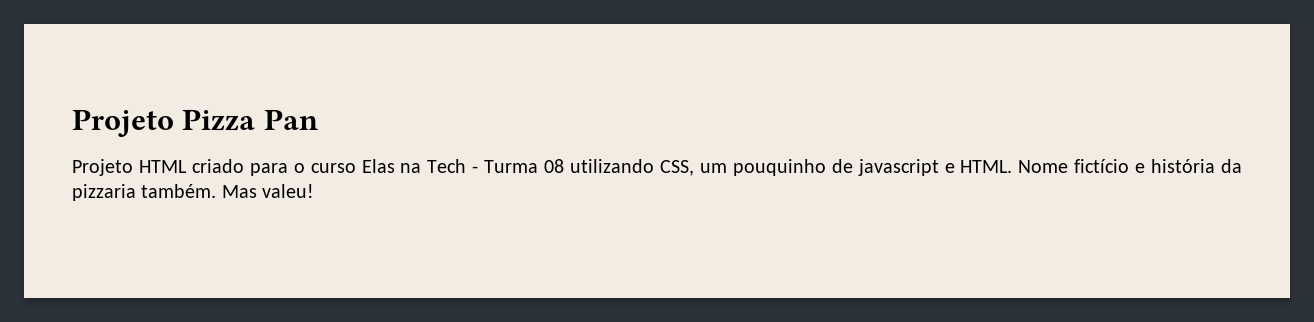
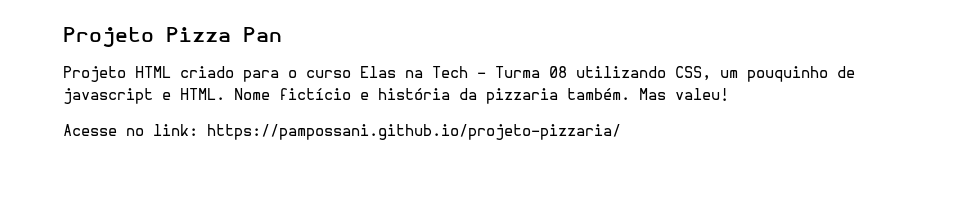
+ Acesse no link: https://pampossani.github.io/projeto-pizzaria/

